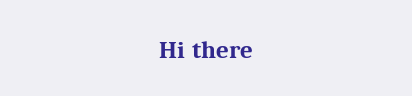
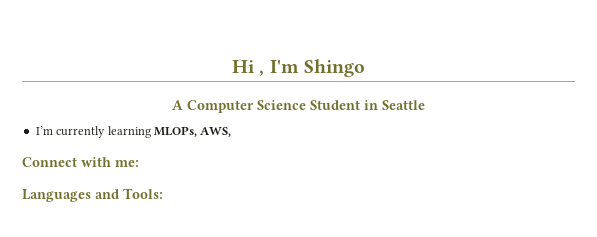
- Hi there
+ Hi , I'm Shingo
+ A Computer Science Student in Seattle
+ I’m currently learning MLOPs, AWS,
+ Connect with me:
+ Languages and Tools:

